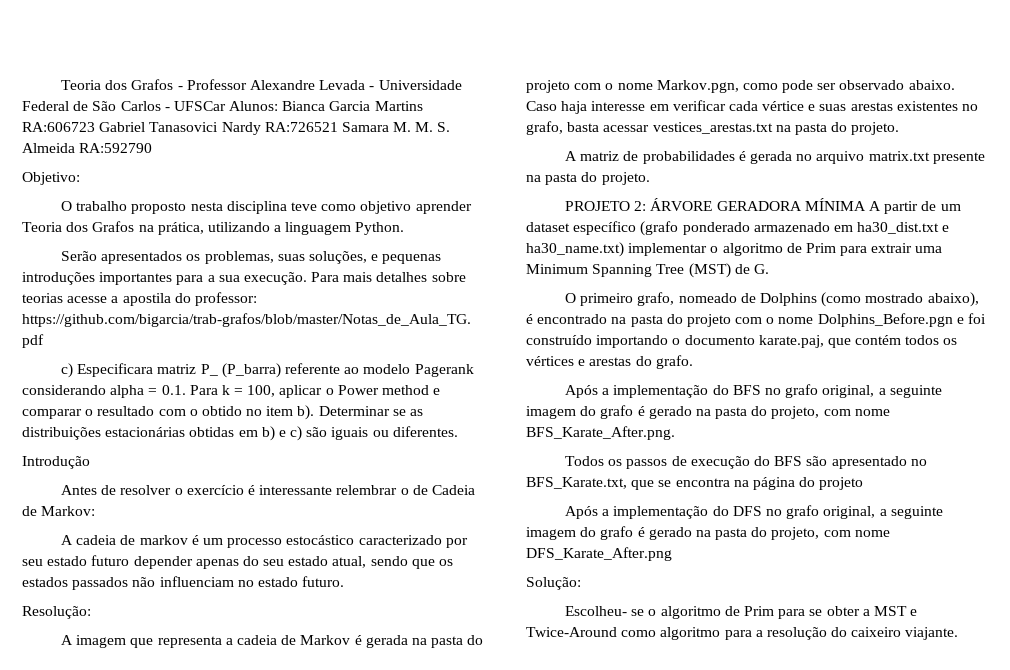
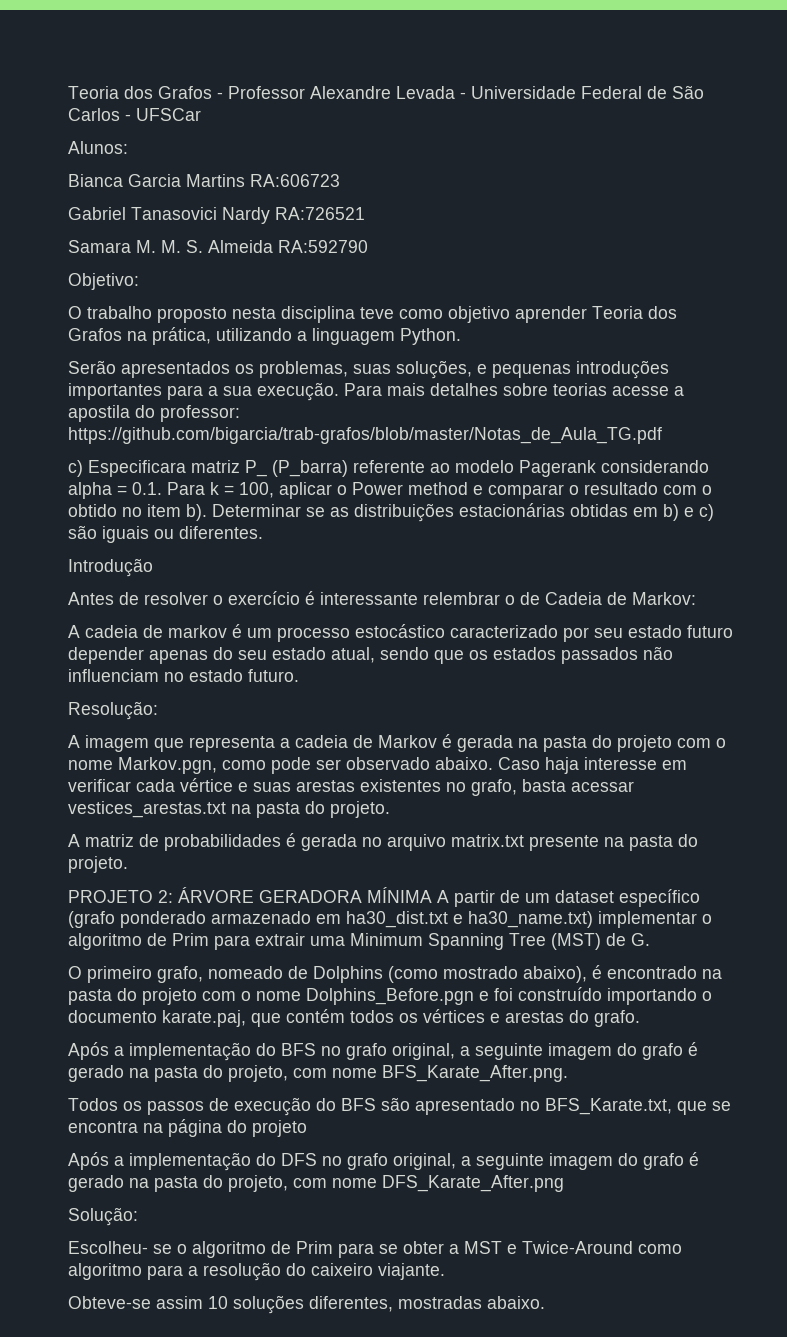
- Teoria dos Grafos - Professor Alexandre Levada - Universidade Federal de São Carlos - UFSCar Alunos: Bianca Garcia Martins RA:606723 Gabriel Tanasovici Nardy RA:726521 Samara M. M. S. Almeida RA:592790
+ Teoria dos Grafos - Professor Alexandre Levada - Universidade Federal de São Carlos - UFSCar
+ Alunos:
+ Bianca Garcia Martins RA:606723
+ Gabriel Tanasovici Nardy RA:726521
+ Samara M. M. S. Almeida RA:592790
+ Obteve-se assim 10 soluções diferentes, mostradas abaixo.

